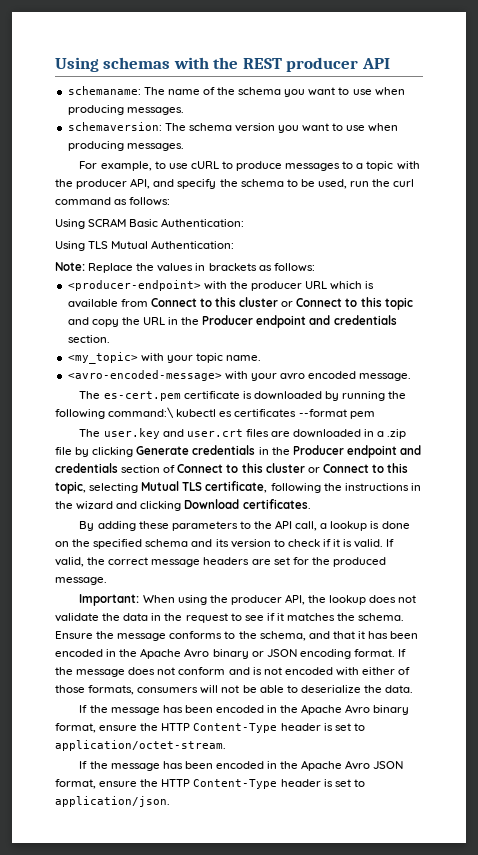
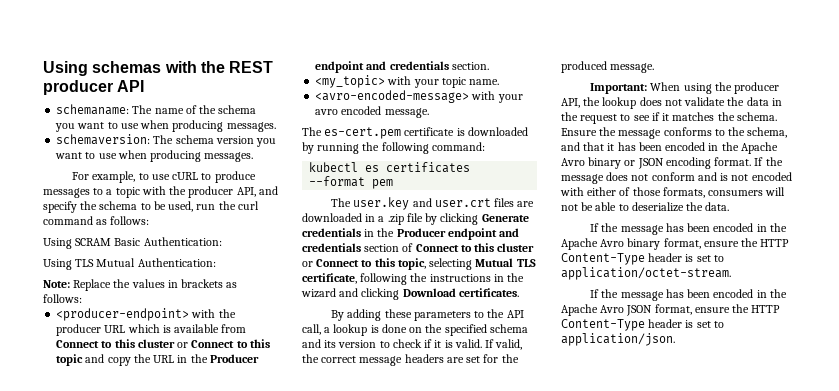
- The es-cert.pem certificate is downloaded by running the following command:\ kubectl es certificates --format pem
+ The es-cert.pem certificate is downloaded by running the following command:
+ kubectl es certificates --format pem

